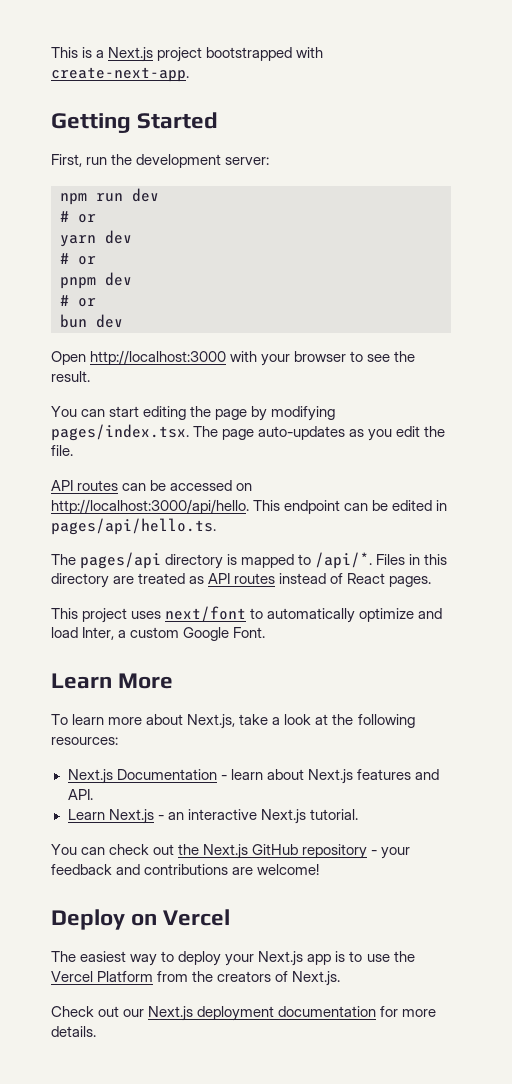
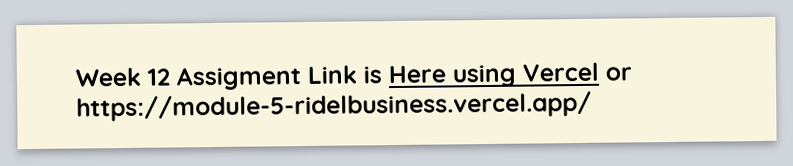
- This is a Next.js project bootstrapped with create-next-app.
- Getting Started
- First, run the development server:
- npm run dev
- # or
- yarn dev
- # or
- pnpm dev
- # or
- bun dev
- Open http://localhost:3000 with your browser to see the result.
- You can start editing the page by modifying pages/index.tsx. The page auto-updates as you edit the file.
- API routes can be accessed on http://localhost:3000/api/hello. This endpoint can be edited in pages/api/hello.ts.
- The pages/api directory is mapped to /api/*. Files in this directory are treated as API routes instead of React pages.
- This project uses next/font to automatically optimize and load Inter, a custom Google Font.
- Learn More
- To learn more about Next.js, take a look at the following resources:
- Next.js Documentation - learn about Next.js features and API.
- Learn Next.js - an interactive Next.js tutorial.
- You can check out the Next.js GitHub repository - your feedback and contributions are welcome!
- Deploy on Vercel
- The easiest way to deploy your Next.js app is to use the Vercel Platform from the creators of Next.js.
- Check out our Next.js deployment documentation for more details.
+ Week 12 Assigment Link is Here using Vercel or https://module-5-ridelbusiness.vercel.app/

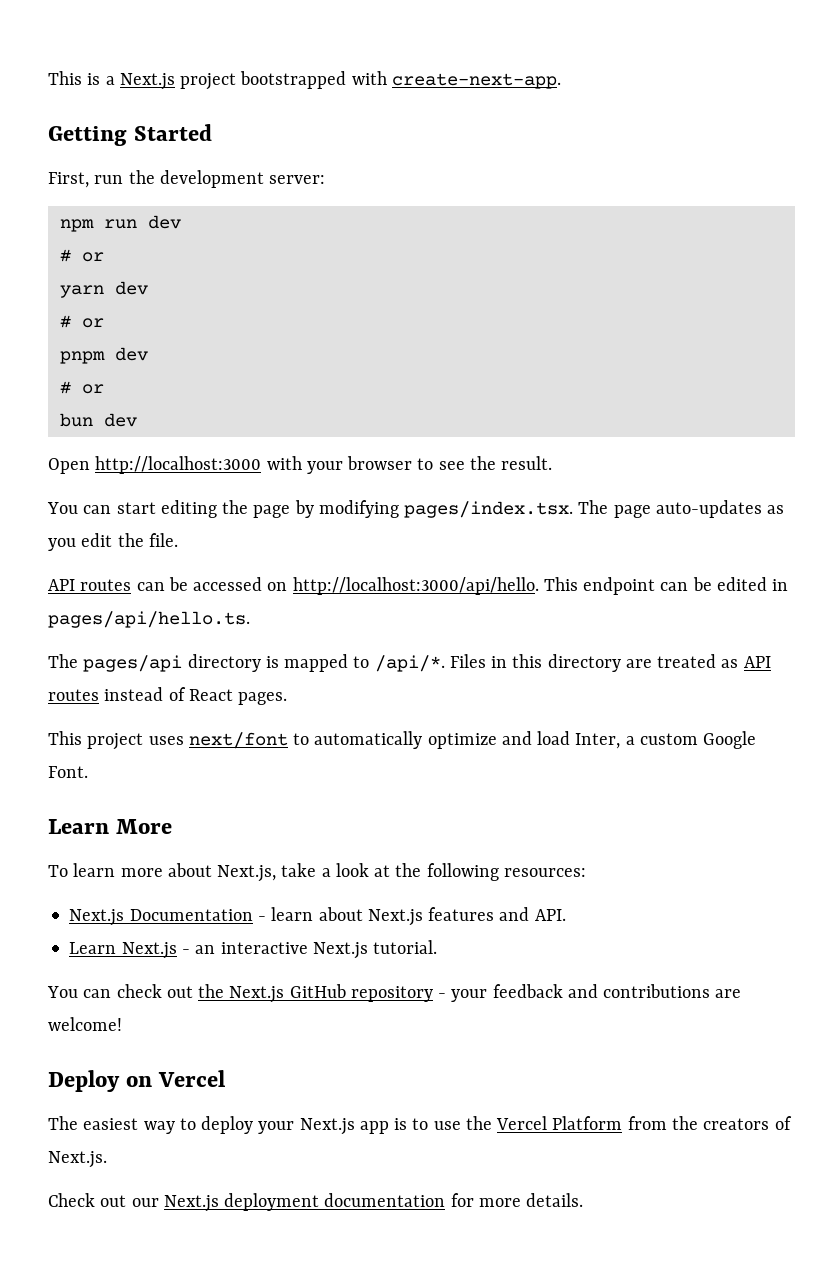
- Week 12 Assigment Link is Here using Vercel or https://module-5-ridelbusiness.vercel.app/
+ This is a Next.js project bootstrapped with create-next-app.
+ Getting Started
+ First, run the development server:
+ npm run dev
+ # or
+ yarn dev
+ # or
+ pnpm dev
+ # or
+ bun dev
+ Open http://localhost:3000 with your browser to see the result.
+ You can start editing the page by modifying pages/index.tsx. The page auto-updates as you edit the file.
+ API routes can be accessed on http://localhost:3000/api/hello. This endpoint can be edited in pages/api/hello.ts.
+ The pages/api directory is mapped to /api/*. Files in this directory are treated as API routes instead of React pages.
+ This project uses next/font to automatically optimize and load Inter, a custom Google Font.
+ Learn More
+ To learn more about Next.js, take a look at the following resources:
+ Next.js Documentation - learn about Next.js features and API.
+ Learn Next.js - an interactive Next.js tutorial.
+ You can check out the Next.js GitHub repository - your feedback and contributions are welcome!
+ Deploy on Vercel
+ The easiest way to deploy your Next.js app is to use the Vercel Platform from the creators of Next.js.
+ Check out our Next.js deployment documentation for more details.

